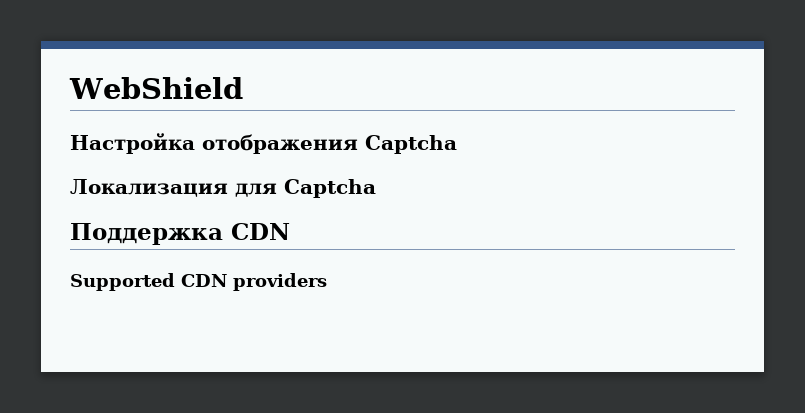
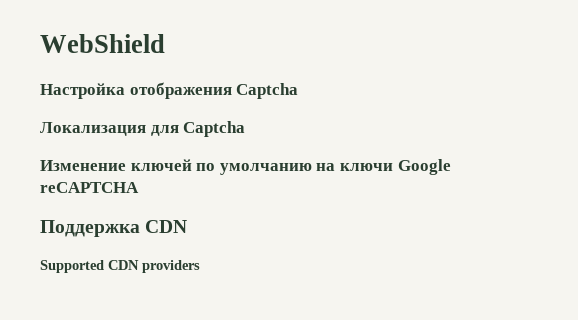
+ Изменение ключей по умолчанию на ключи Google reCAPTCHA

